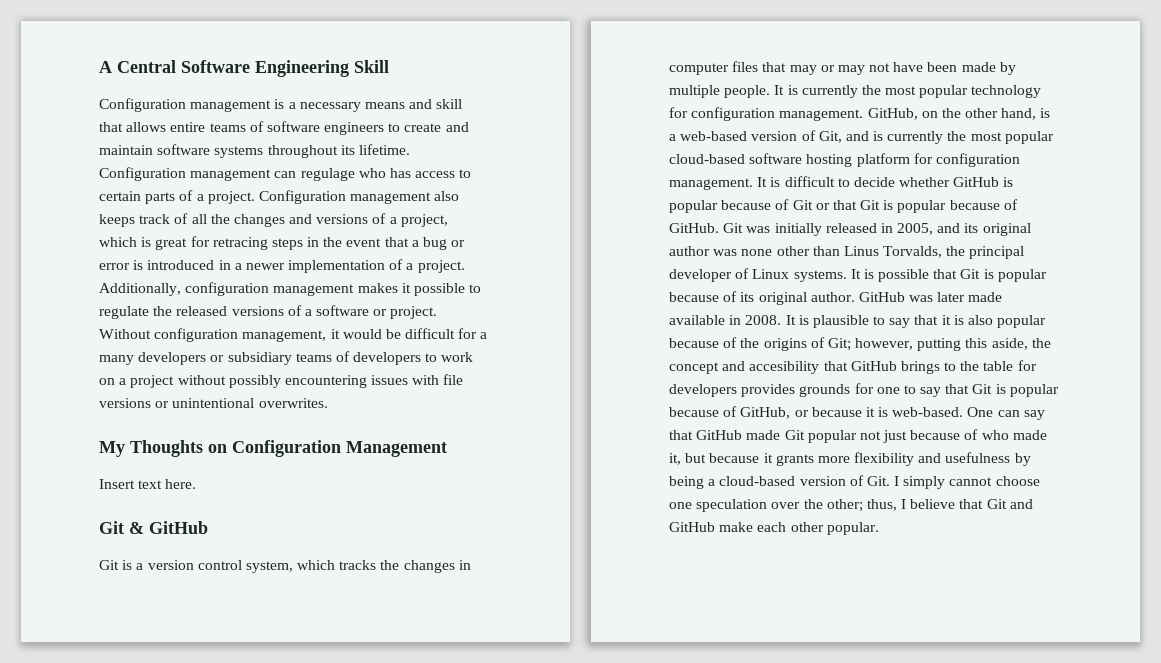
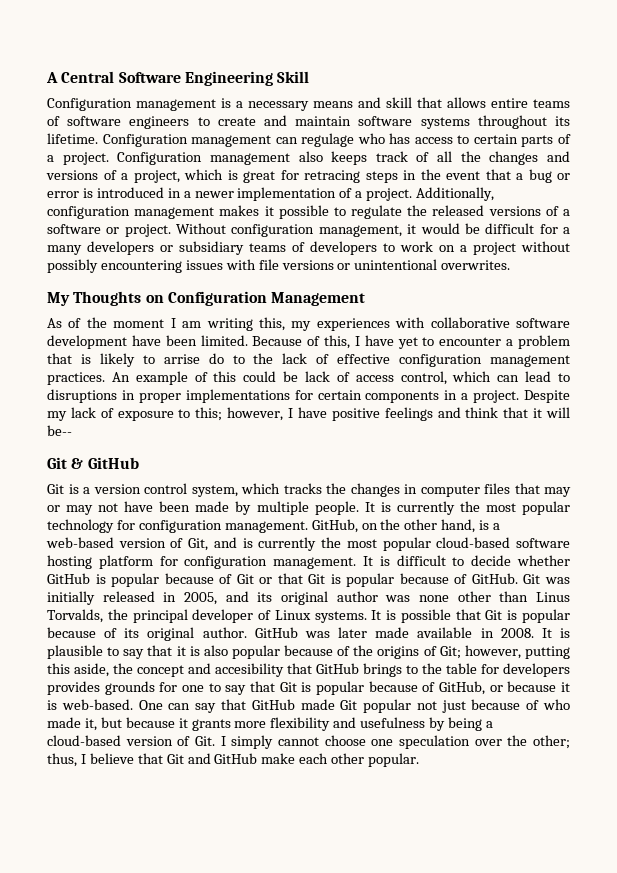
- Insert text here.
+ As of the moment I am writing this, my experiences with collaborative software development have been limited. Because of this, I have yet to encounter a problem that is likely to arrise do to the lack of effective configuration management practices. An example of this could be lack of access control, which can lead to disruptions in proper implementations for certain components in a project. Despite my lack of exposure to this; however, I have positive feelings and think that it will be--

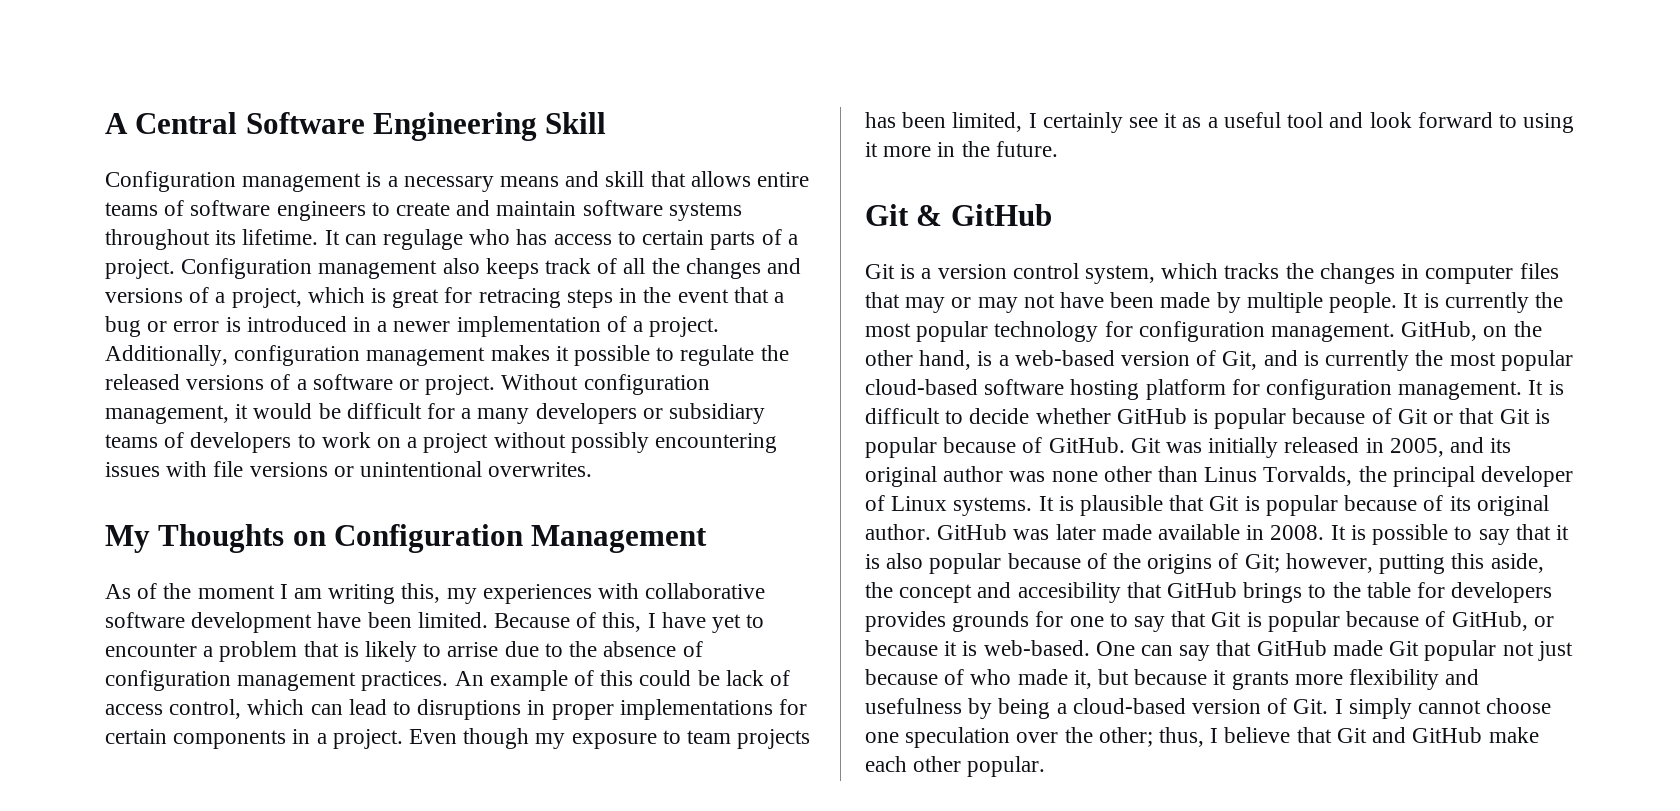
- Configuration management can regulage who has access to certain parts of a project.
+ It can regulage who has access to certain parts of a project.
- Because of this, I have yet to encounter a problem that is likely to arrise do to the lack of effective configuration management practices.
+ Because of this, I have yet to encounter a problem that is likely to arrise due to the absence of configuration management practices.
- Despite my lack of exposure to this; however, I have positive feelings and think that it will be--
+ Even though my exposure to team projects has been limited, I certainly see it as a useful tool and look forward to using it more in the future.
- It is possible that Git is popular because of its original author.
+ It is plausible that Git is popular because of its original author.
- It is plausible to say that it is also popular because of the origins of Git; however, putting this aside, the concept and accesibility that GitHub brings to the table for developers provides grounds for one to say that Git is popular because of GitHub, or because it is web-based.
+ It is possible to say that it is also popular because of the origins of Git; however, putting this aside, the concept and accesibility that GitHub brings to the table for developers provides grounds for one to say that Git is popular because of GitHub, or because it is web-based.

